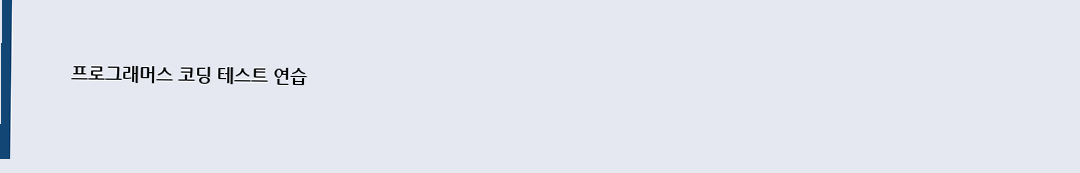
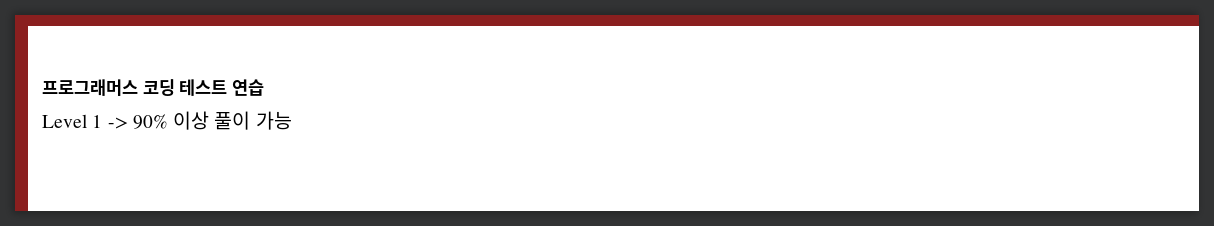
+ Level 1 -> 90% 이상 풀이 가능

